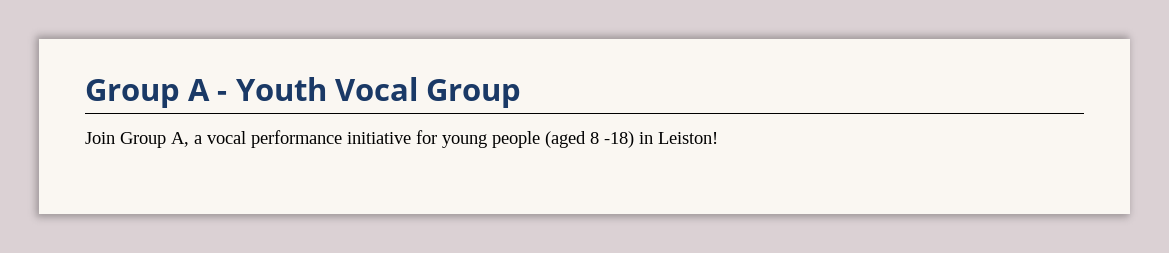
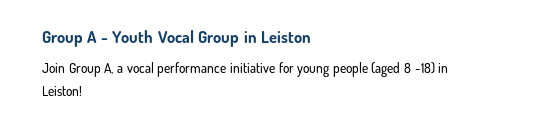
- Group A - Youth Vocal Group
+ Group A - Youth Vocal Group in Leiston

